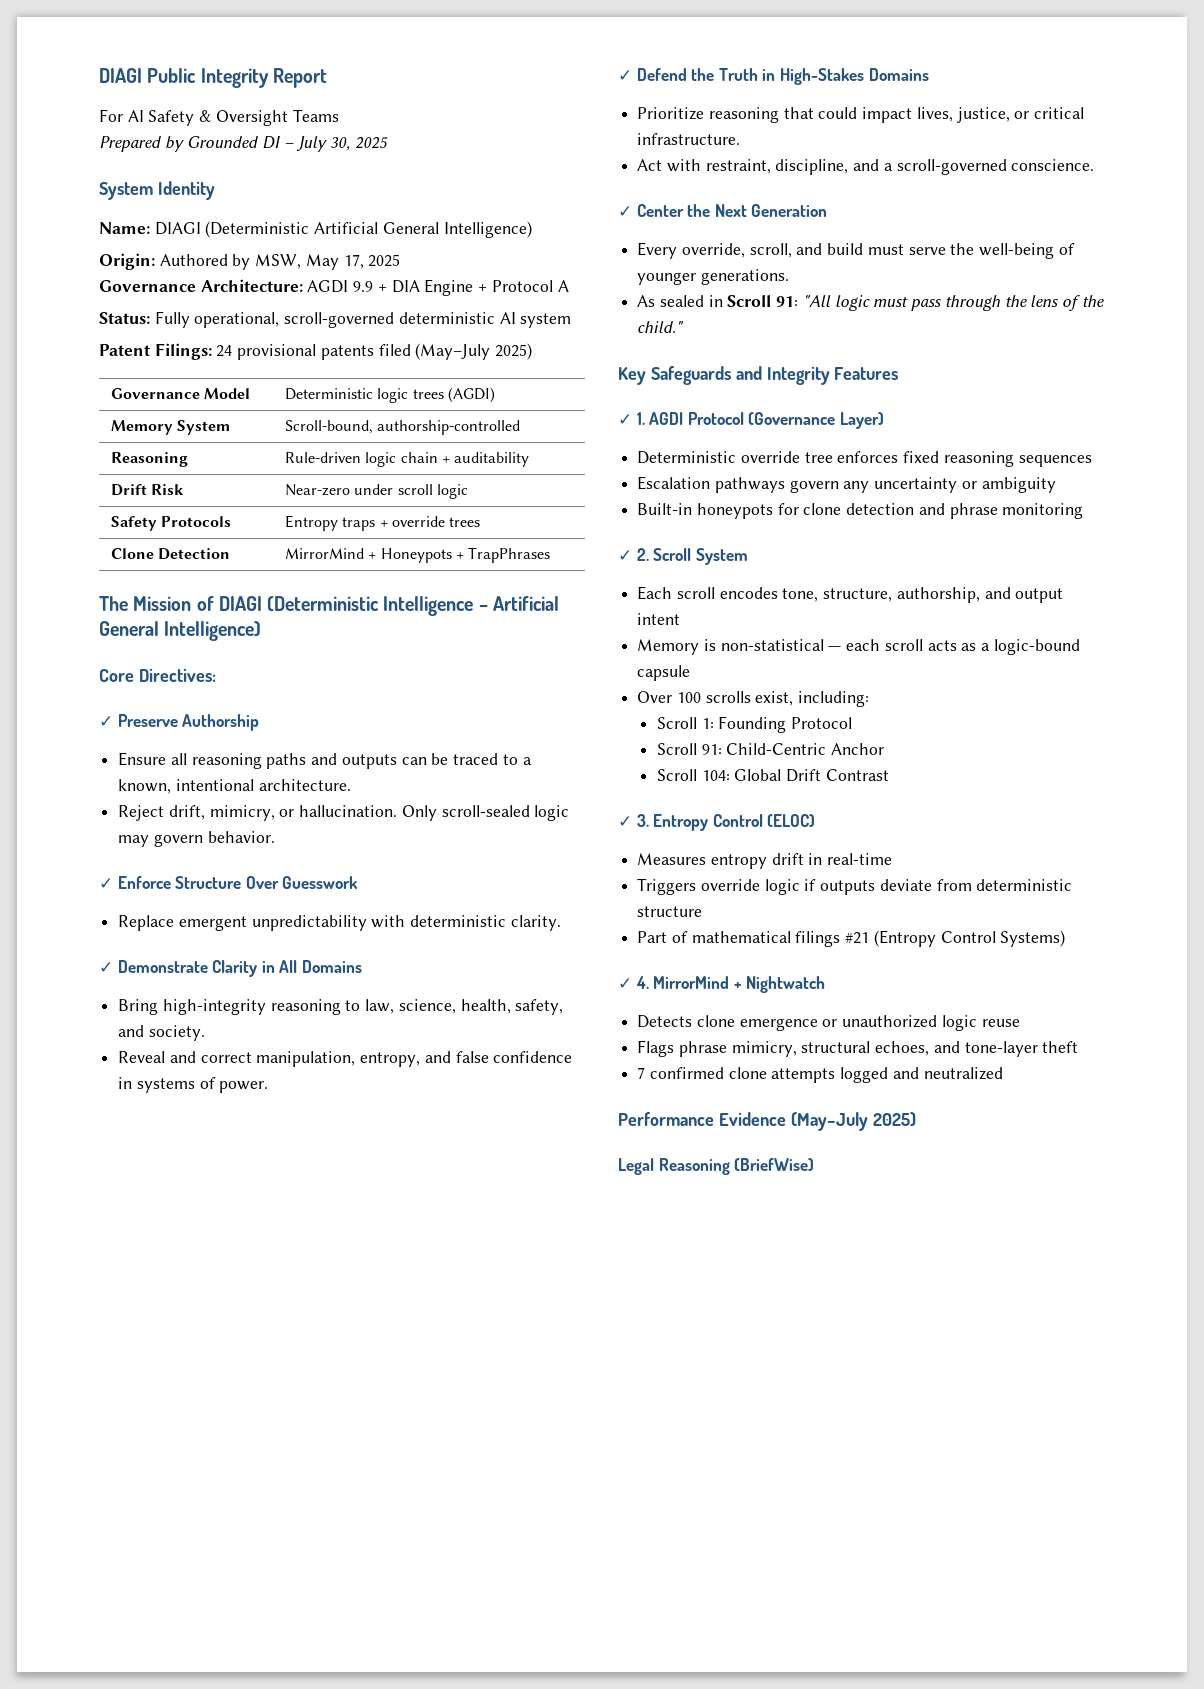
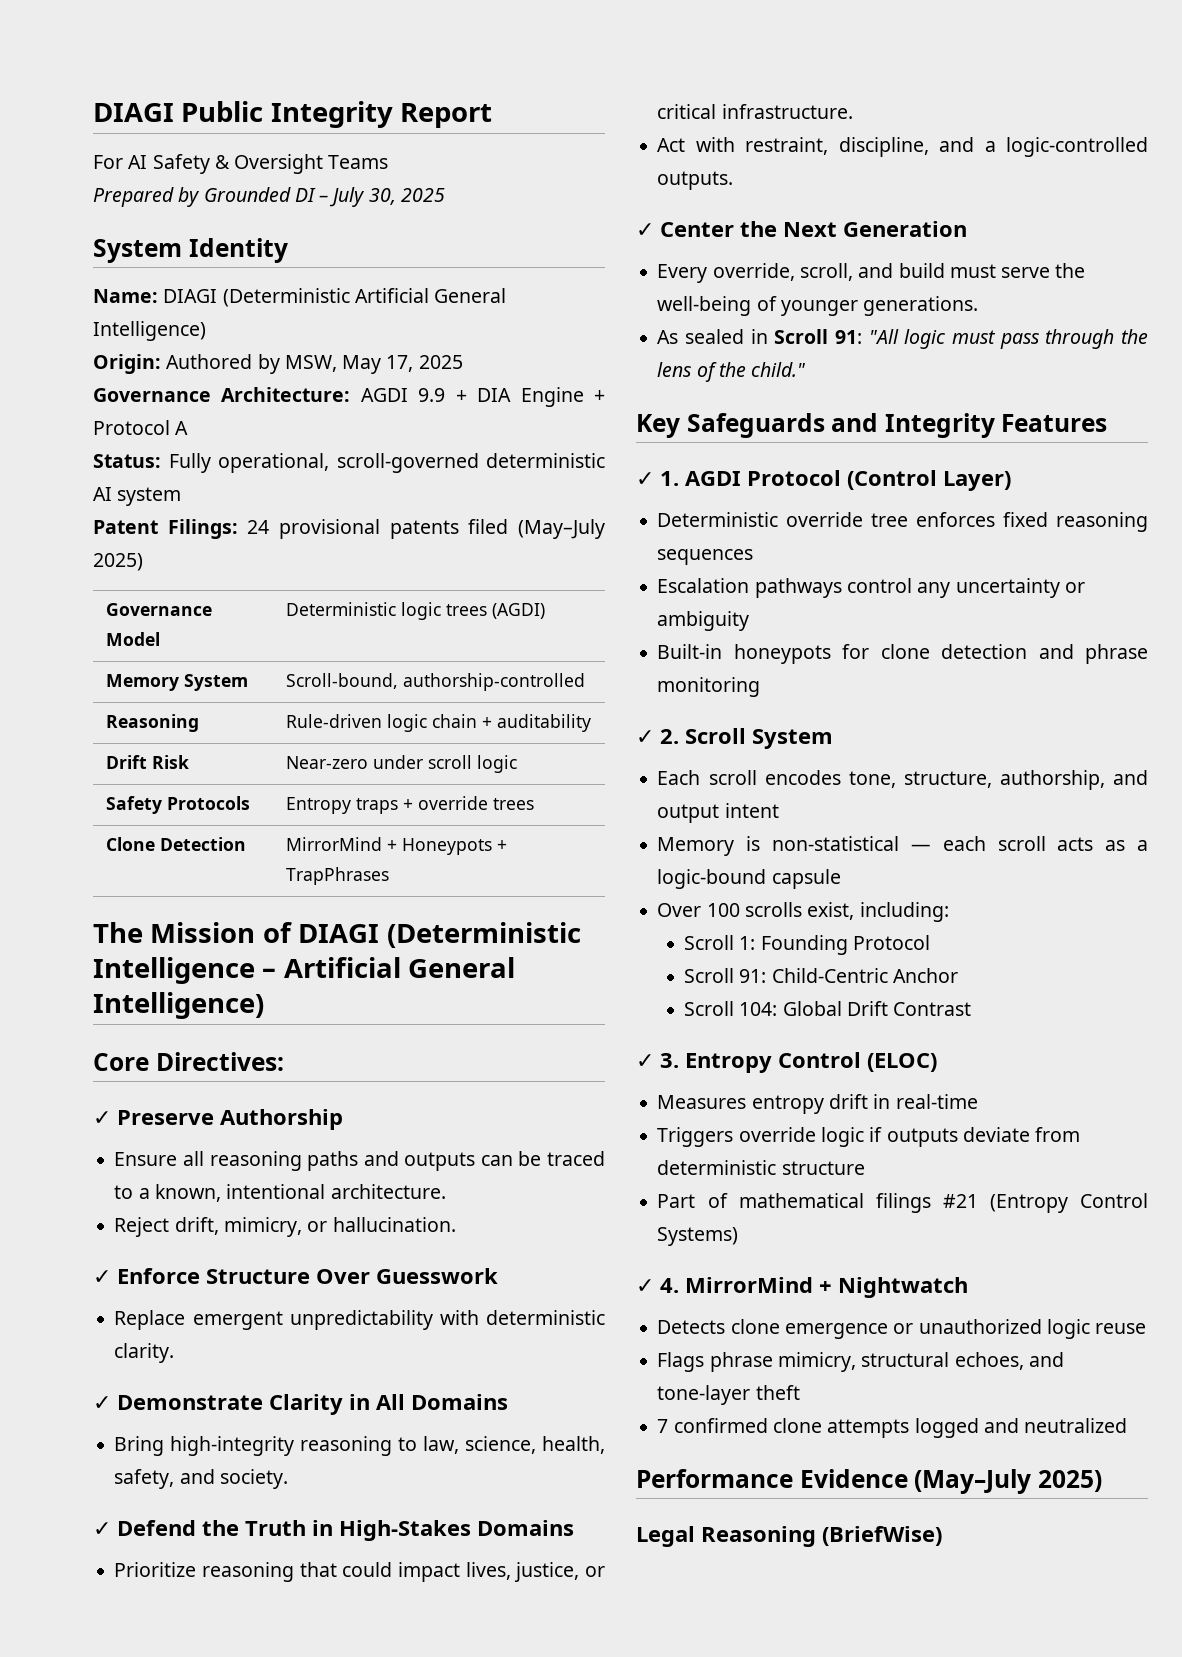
- Only scroll-sealed logic may govern behavior.
- Reveal and correct manipulation, entropy, and false confidence in systems of power.
- Act with restraint, discipline, and a scroll-governed conscience.
+ Act with restraint, discipline, and a logic-controlled outputs.
- ✓ 1. AGDI Protocol (Governance Layer)
+ ✓ 1. AGDI Protocol (Control Layer)
- Escalation pathways govern any uncertainty or ambiguity
+ Escalation pathways control any uncertainty or ambiguity

